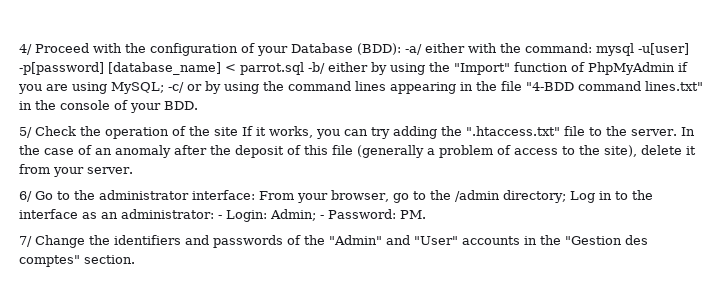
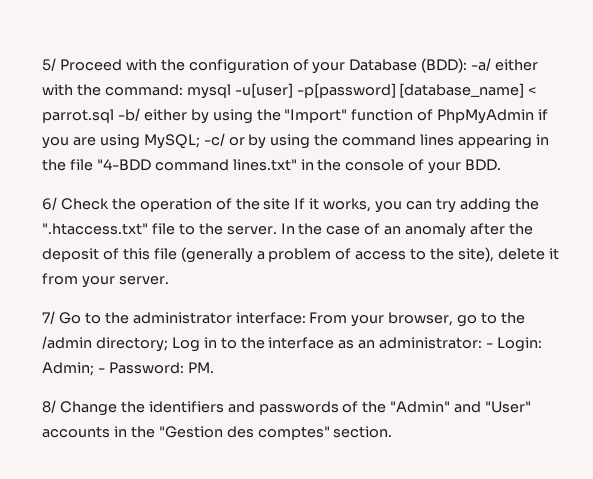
- 4/ Proceed with the configuration of your Database (BDD): -a/ either with the command: mysql -u[user] -p[password] [database_name] < parrot.sql -b/ either by using the "Import" function of PhpMyAdmin if you are using MySQL; -c/ or by using the command lines appearing in the file "4-BDD command lines.txt" in the console of your BDD.
+ 5/ Proceed with the configuration of your Database (BDD): -a/ either with the command: mysql -u[user] -p[password] [database_name] < parrot.sql -b/ either by using the "Import" function of PhpMyAdmin if you are using MySQL; -c/ or by using the command lines appearing in the file "4-BDD command lines.txt" in the console of your BDD.
- 5/ Check the operation of the site If it works, you can try adding the ".htaccess.txt" file to the server.
+ 6/ Check the operation of the site If it works, you can try adding the ".htaccess.txt" file to the server.
- 6/ Go to the administrator interface: From your browser, go to the /admin directory; Log in to the interface as an administrator: - Login: Admin; - Password: PM.
+ 7/ Go to the administrator interface: From your browser, go to the /admin directory; Log in to the interface as an administrator: - Login: Admin; - Password: PM.
- 7/ Change the identifiers and passwords of the "Admin" and "User" accounts in the "Gestion des comptes" section.
+ 8/ Change the identifiers and passwords of the "Admin" and "User" accounts in the "Gestion des comptes" section.

